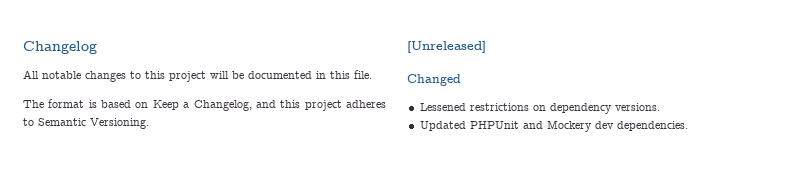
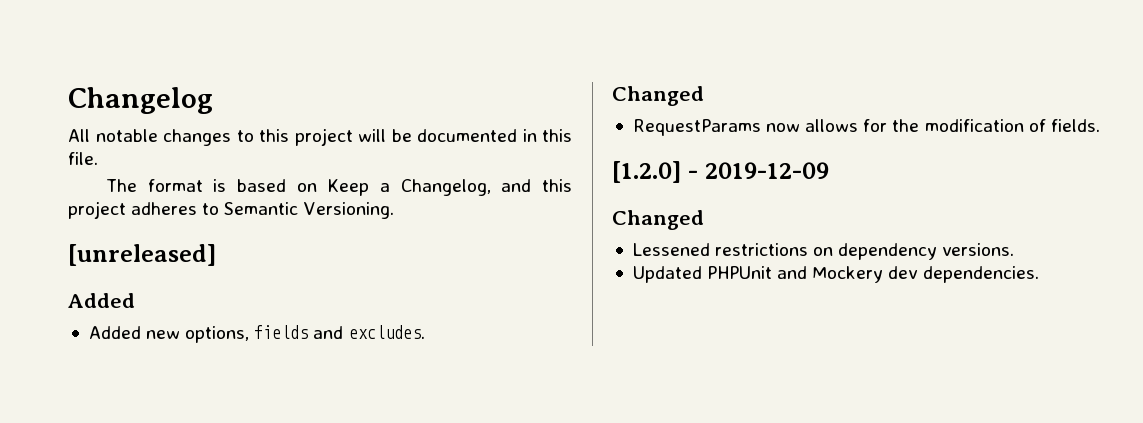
- [Unreleased]
+ [unreleased]
+ Added
+ Added new options, fields and excludes.
+ Changed
+ RequestParams now allows for the modification of fields.
+ [1.2.0] - 2019-12-09

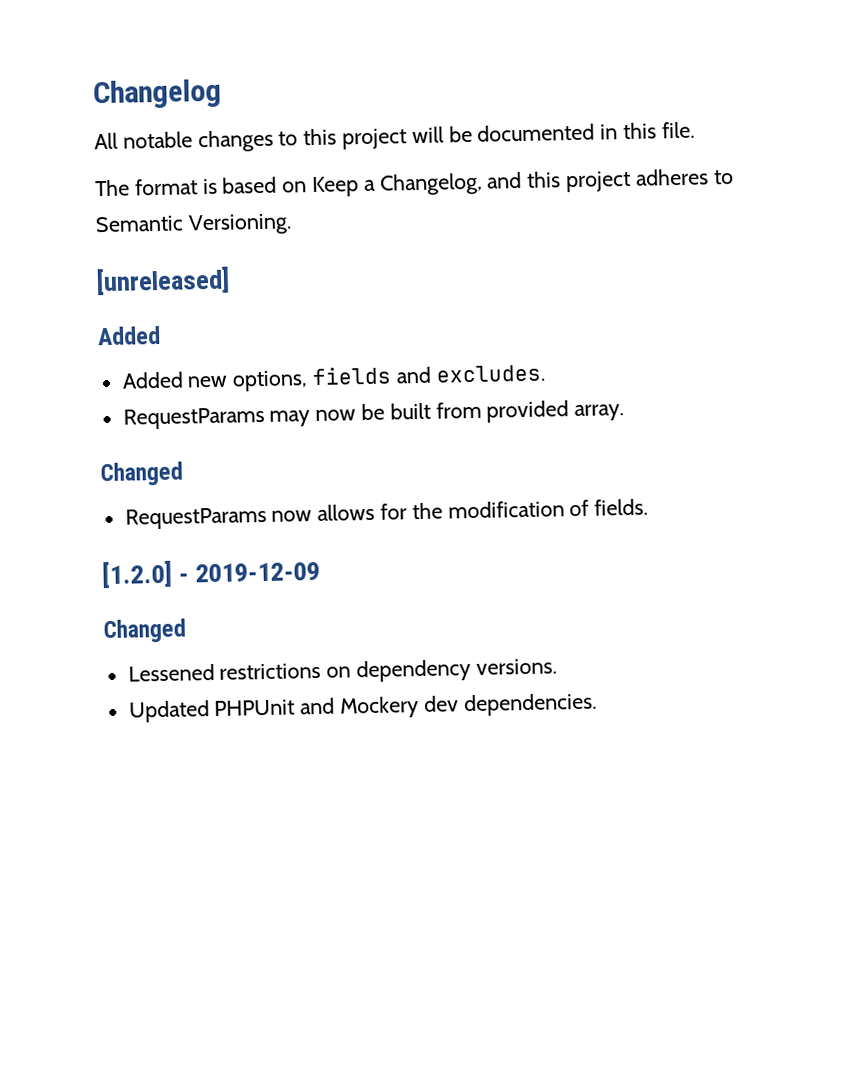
+ RequestParams may now be built from provided array.

